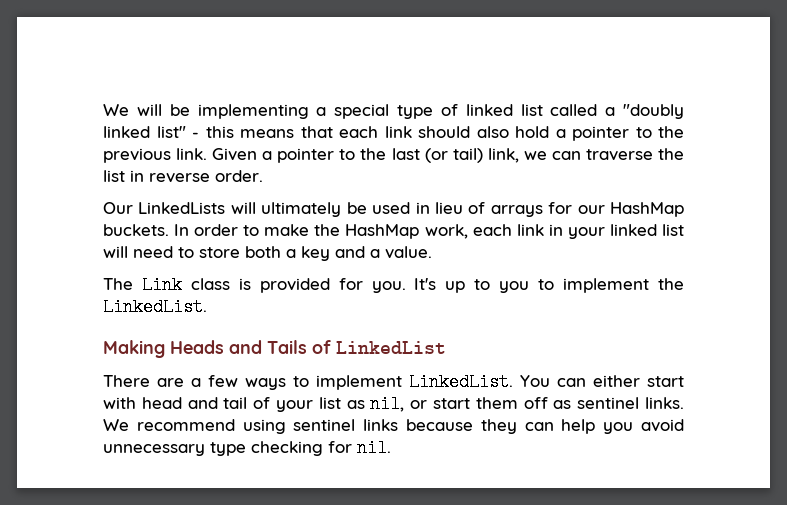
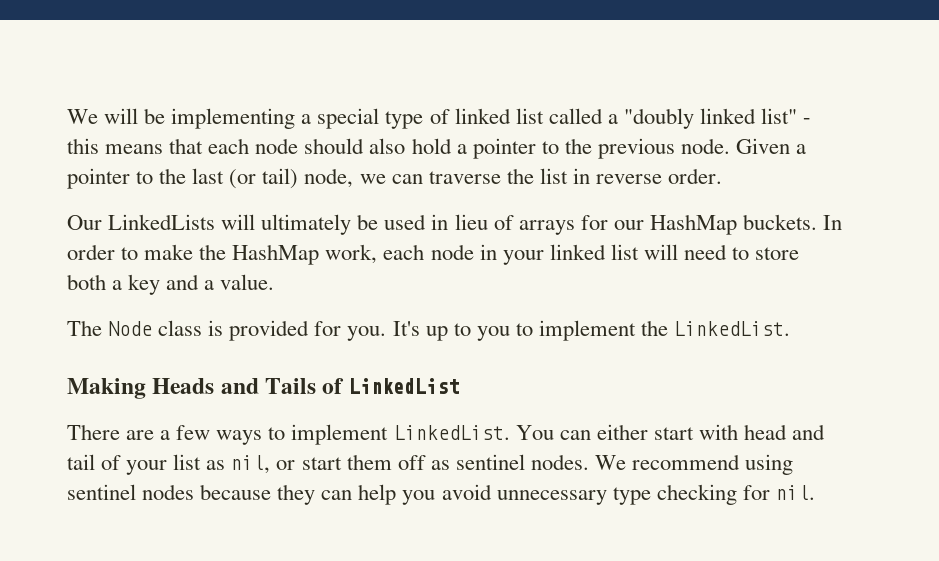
- We will be implementing a special type of linked list called a "doubly linked list" - this means that each link should also hold a pointer to the previous link.
+ We will be implementing a special type of linked list called a "doubly linked list" - this means that each node should also hold a pointer to the previous node.
- Given a pointer to the last (or tail) link, we can traverse the list in reverse order.
+ Given a pointer to the last (or tail) node, we can traverse the list in reverse order.
- In order to make the HashMap work, each link in your linked list will need to store both a key and a value.
+ In order to make the HashMap work, each node in your linked list will need to store both a key and a value.
- The Link class is provided for you.
+ The Node class is provided for you.
- You can either start with head and tail of your list as nil, or start them off as sentinel links.
+ You can either start with head and tail of your list as nil, or start them off as sentinel nodes.
- We recommend using sentinel links because they can help you avoid unnecessary type checking for nil.
+ We recommend using sentinel nodes because they can help you avoid unnecessary type checking for nil.

